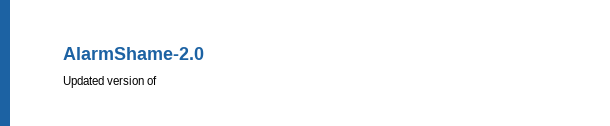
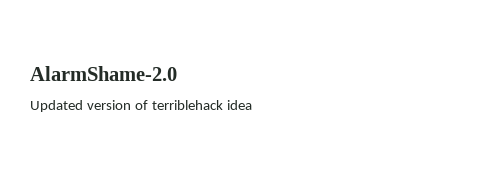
- Updated version of
+ Updated version of terriblehack idea

